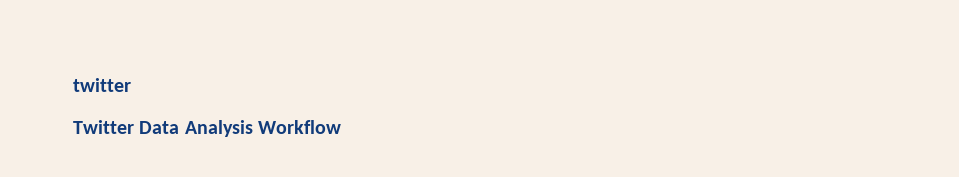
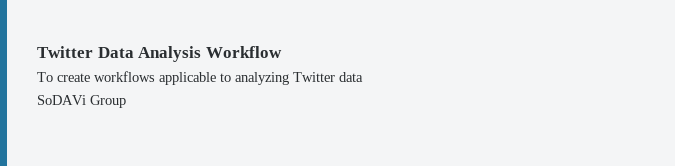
- twitter
+ To create workflows applicable to analyzing Twitter data
+ SoDAVi Group

